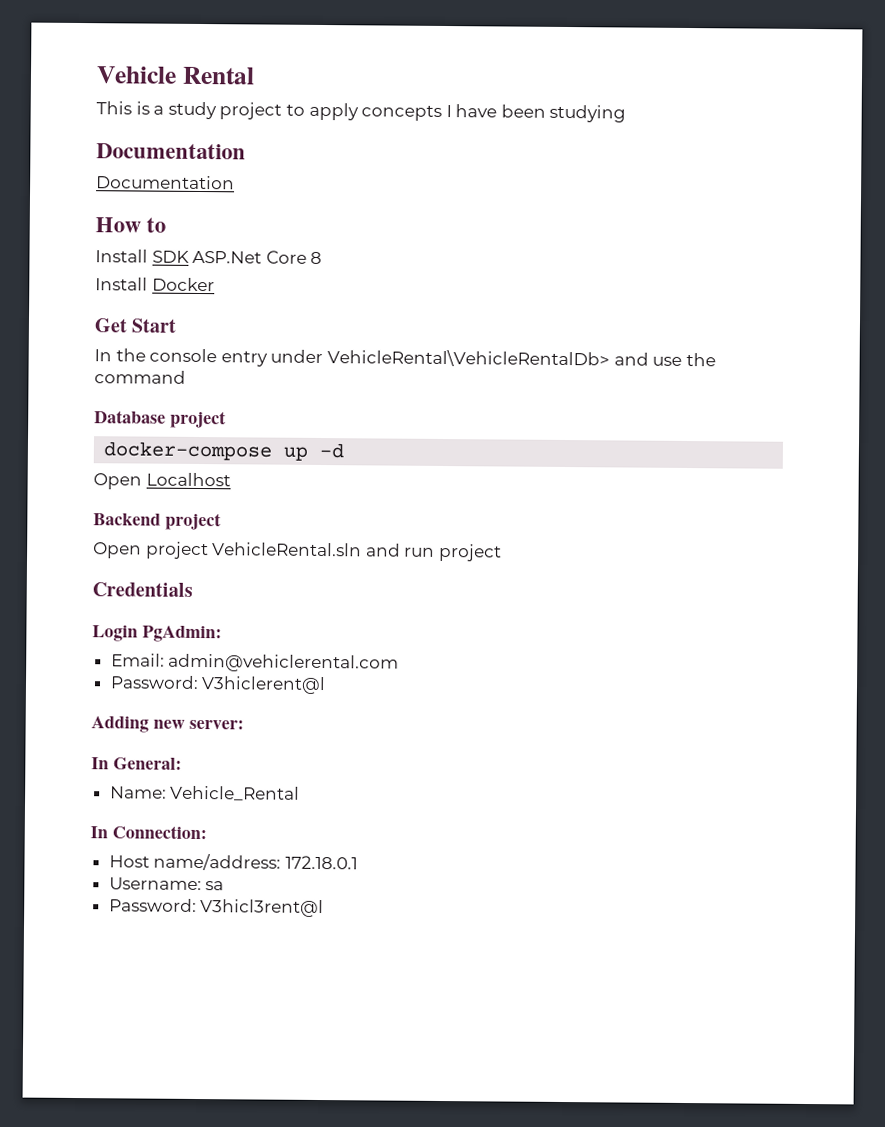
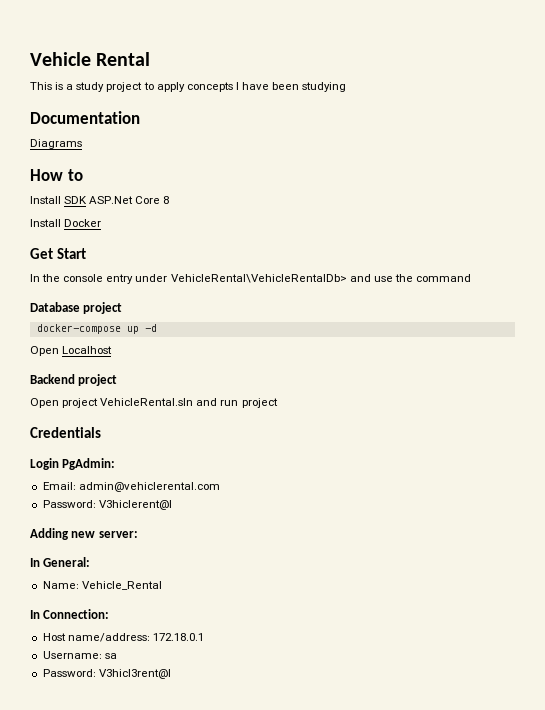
  This is a study project to apply concepts I have been studying
  Documentation
- Documentation
+ Diagrams

